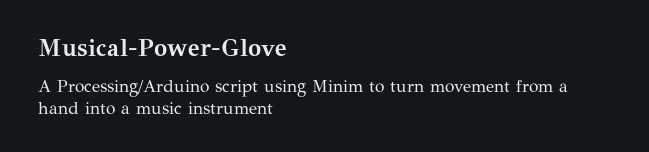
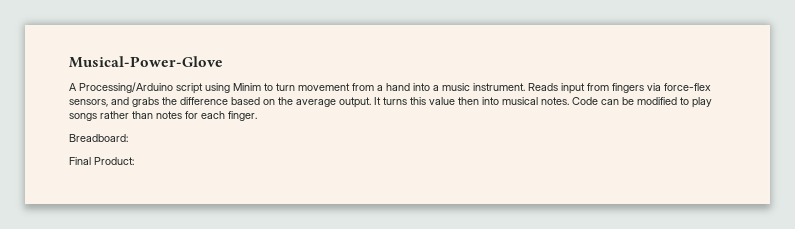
- A Processing/Arduino script using Minim to turn movement from a hand into a music instrument
+ A Processing/Arduino script using Minim to turn movement from a hand into a music instrument. Reads input from fingers via force-flex sensors, and grabs the difference based on the average output. It turns this value then into musical notes. Code can be modified to play songs rather than notes for each finger.
+ Breadboard:
+ Final Product:

